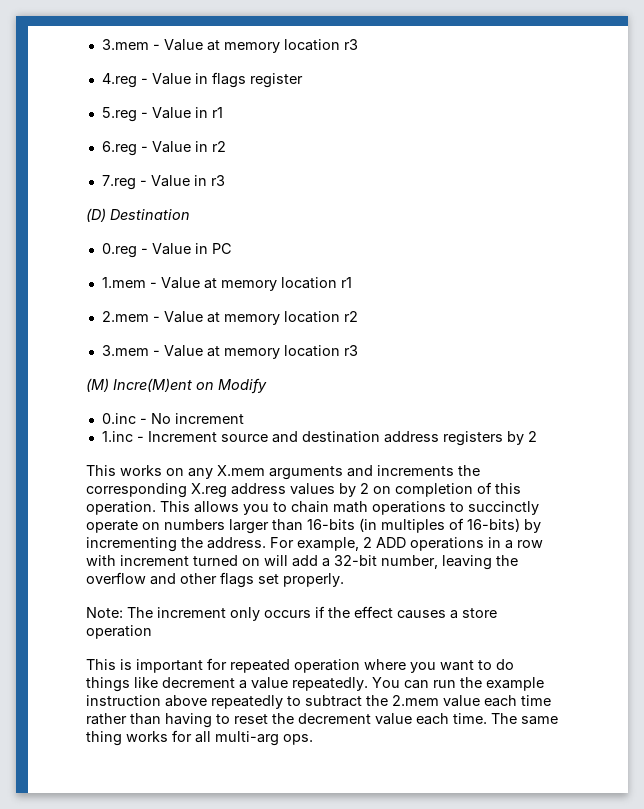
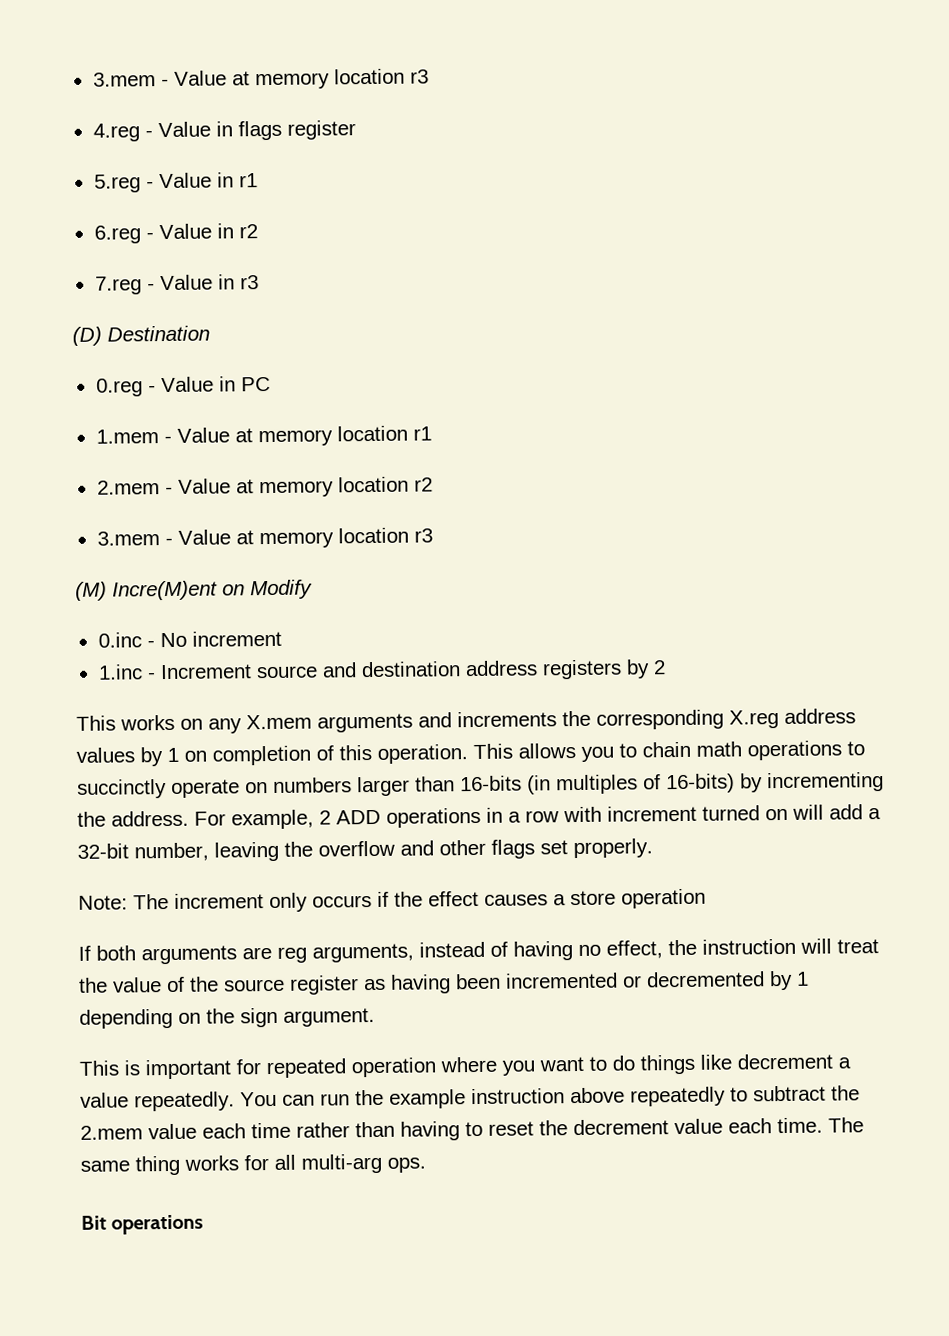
- This works on any X.mem arguments and increments the corresponding X.reg address values by 2 on completion of this operation.
+ This works on any X.mem arguments and increments the corresponding X.reg address values by 1 on completion of this operation.
+ If both arguments are reg arguments, instead of having no effect, the instruction will treat the value of the source register as having been incremented or decremented by 1 depending on the sign argument.
+ Bit operations

